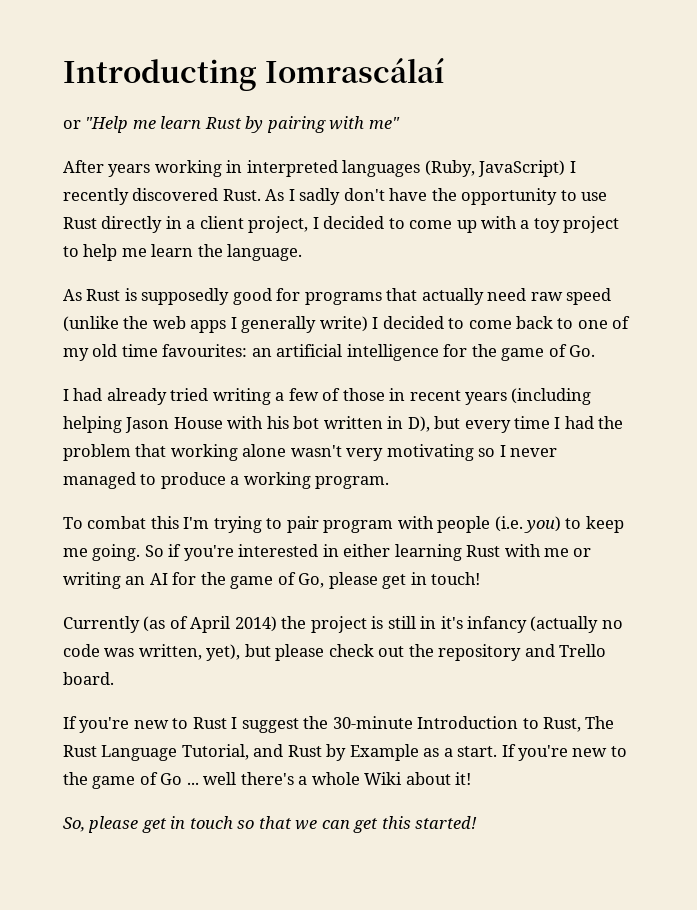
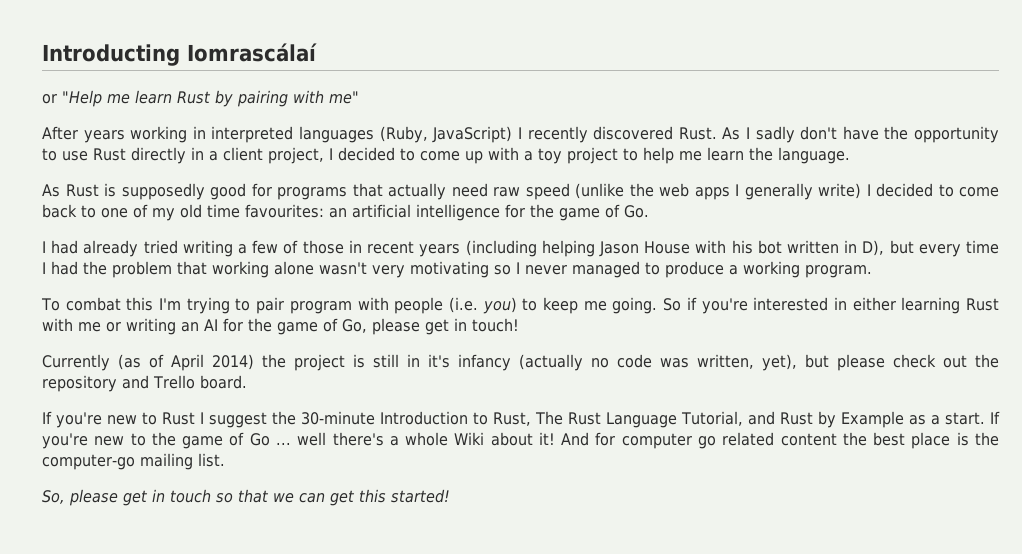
+ And for computer go related content the best place is the computer-go mailing list.

